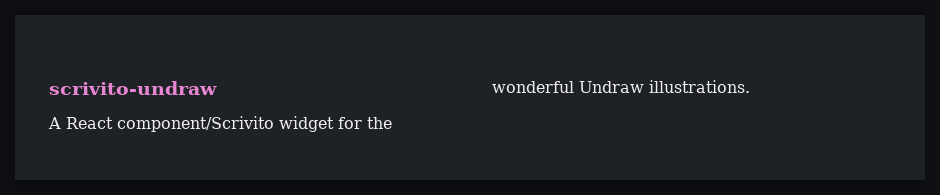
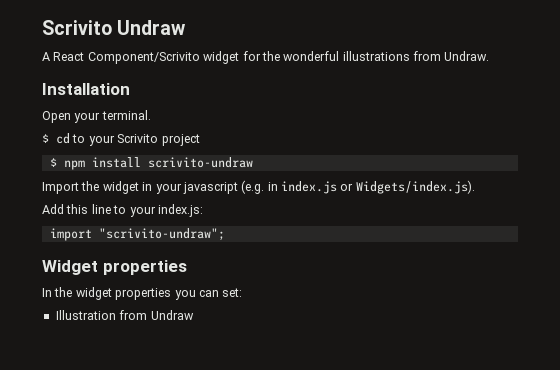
- scrivito-undraw
+ Scrivito Undraw
- A React component/Scrivito widget for the wonderful Undraw illustrations.
+ A React Component/Scrivito widget for the wonderful illustrations from Undraw.
+ Installation
+ Open your terminal.
+ $ cd to your Scrivito project
+ $ npm install scrivito-undraw
+ Import the widget in your javascript (e.g. in index.js or Widgets/index.js).
+ Add this line to your index.js:
+ import "scrivito-undraw";
+ Widget properties
+ In the widget properties you can set:
+ Illustration from Undraw

